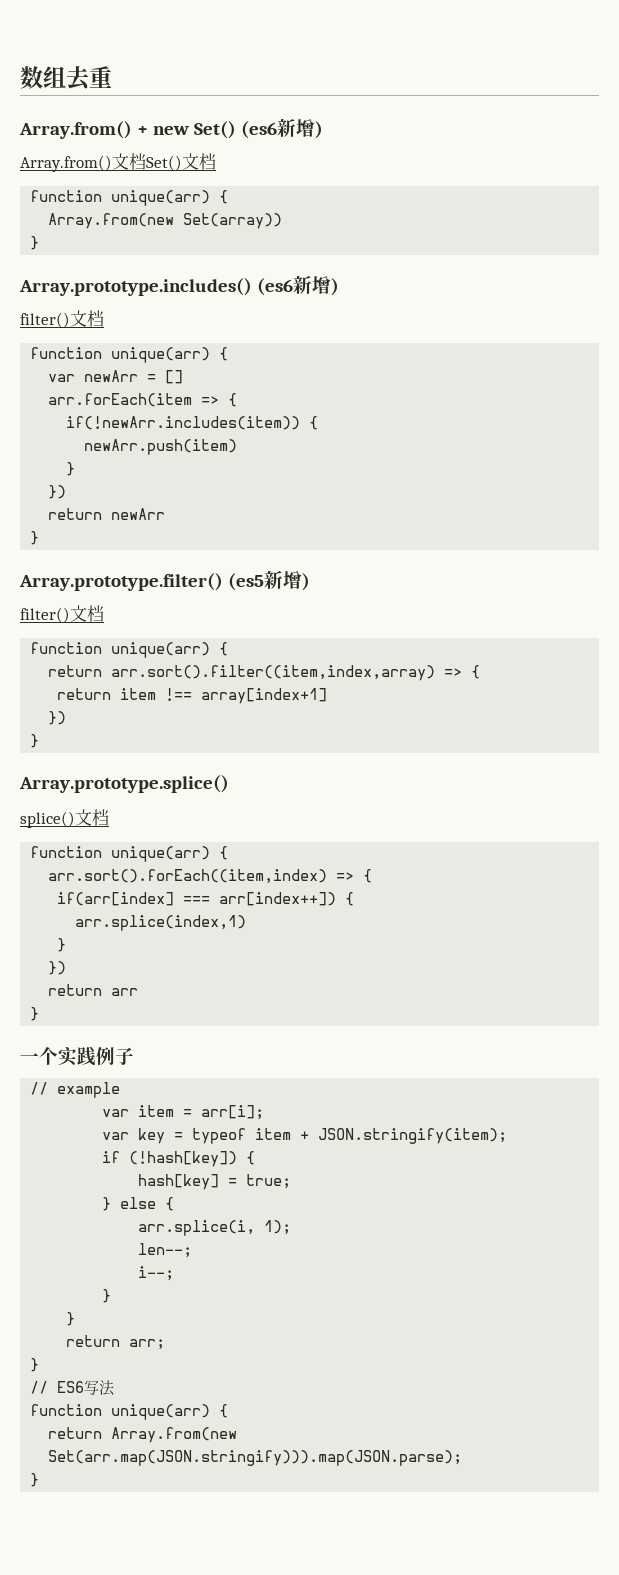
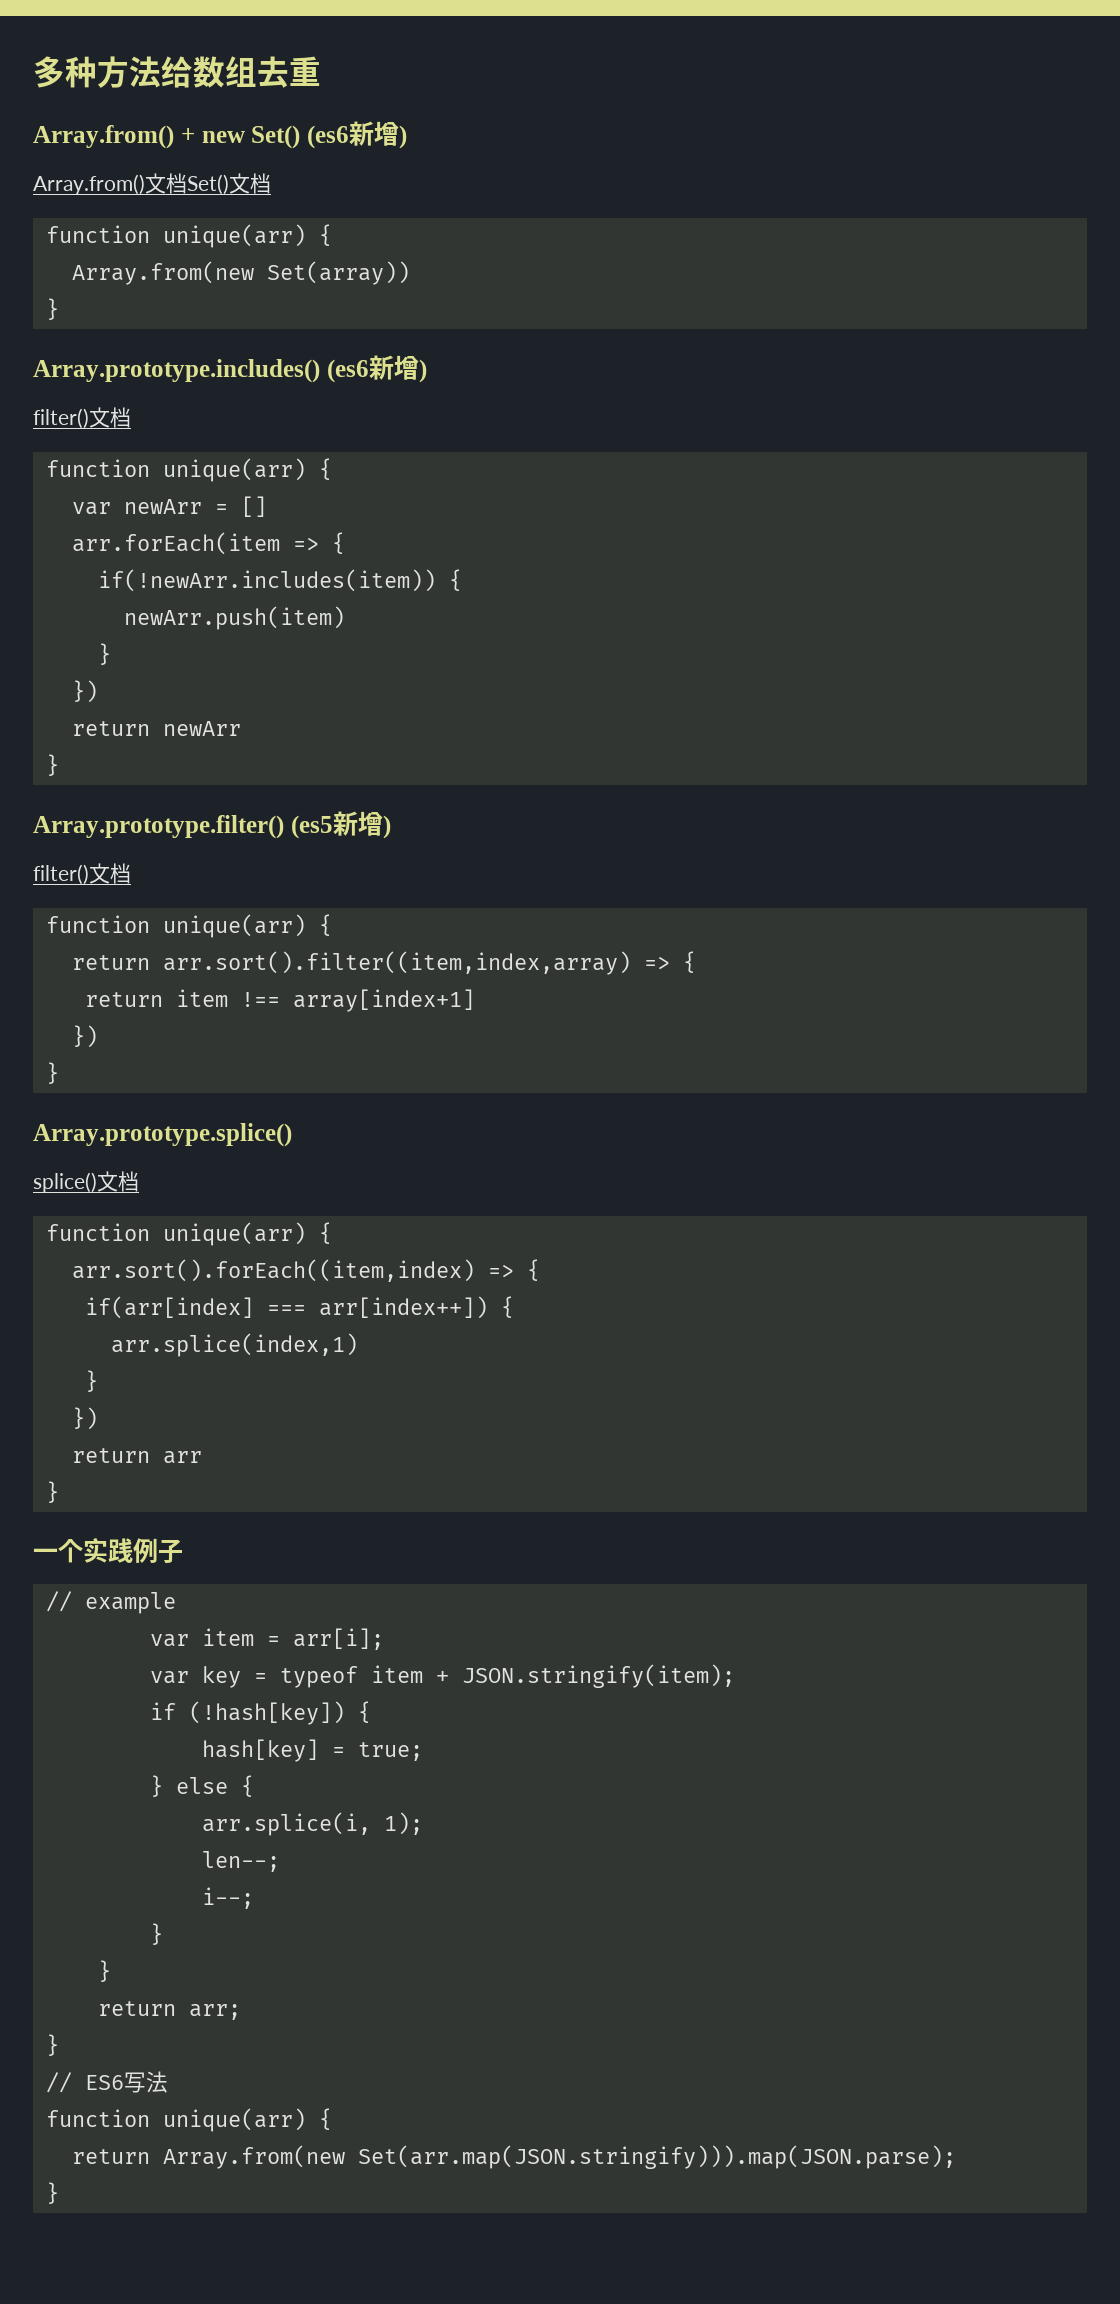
- 数组去重
+ 多种方法给数组去重

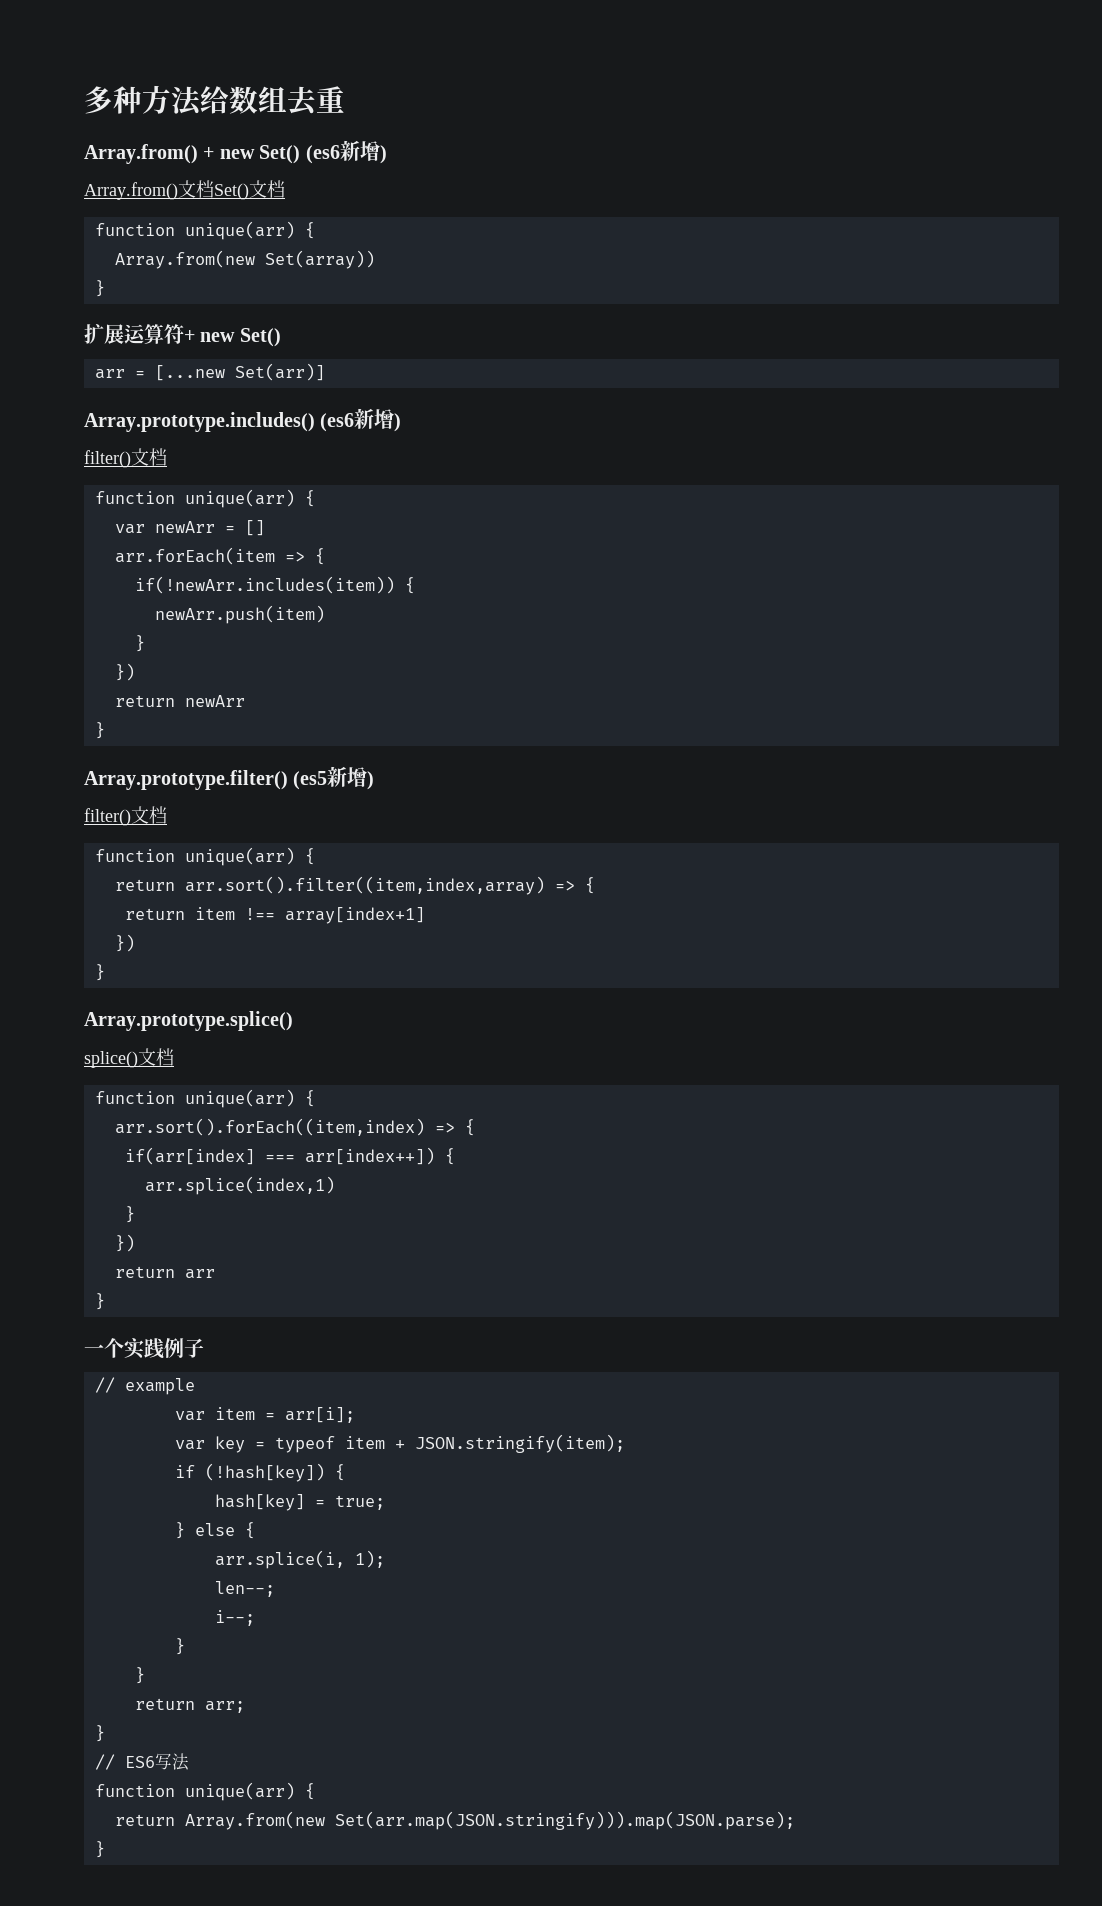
+ 扩展运算符+ new Set()
+ arr = [...new Set(arr)]

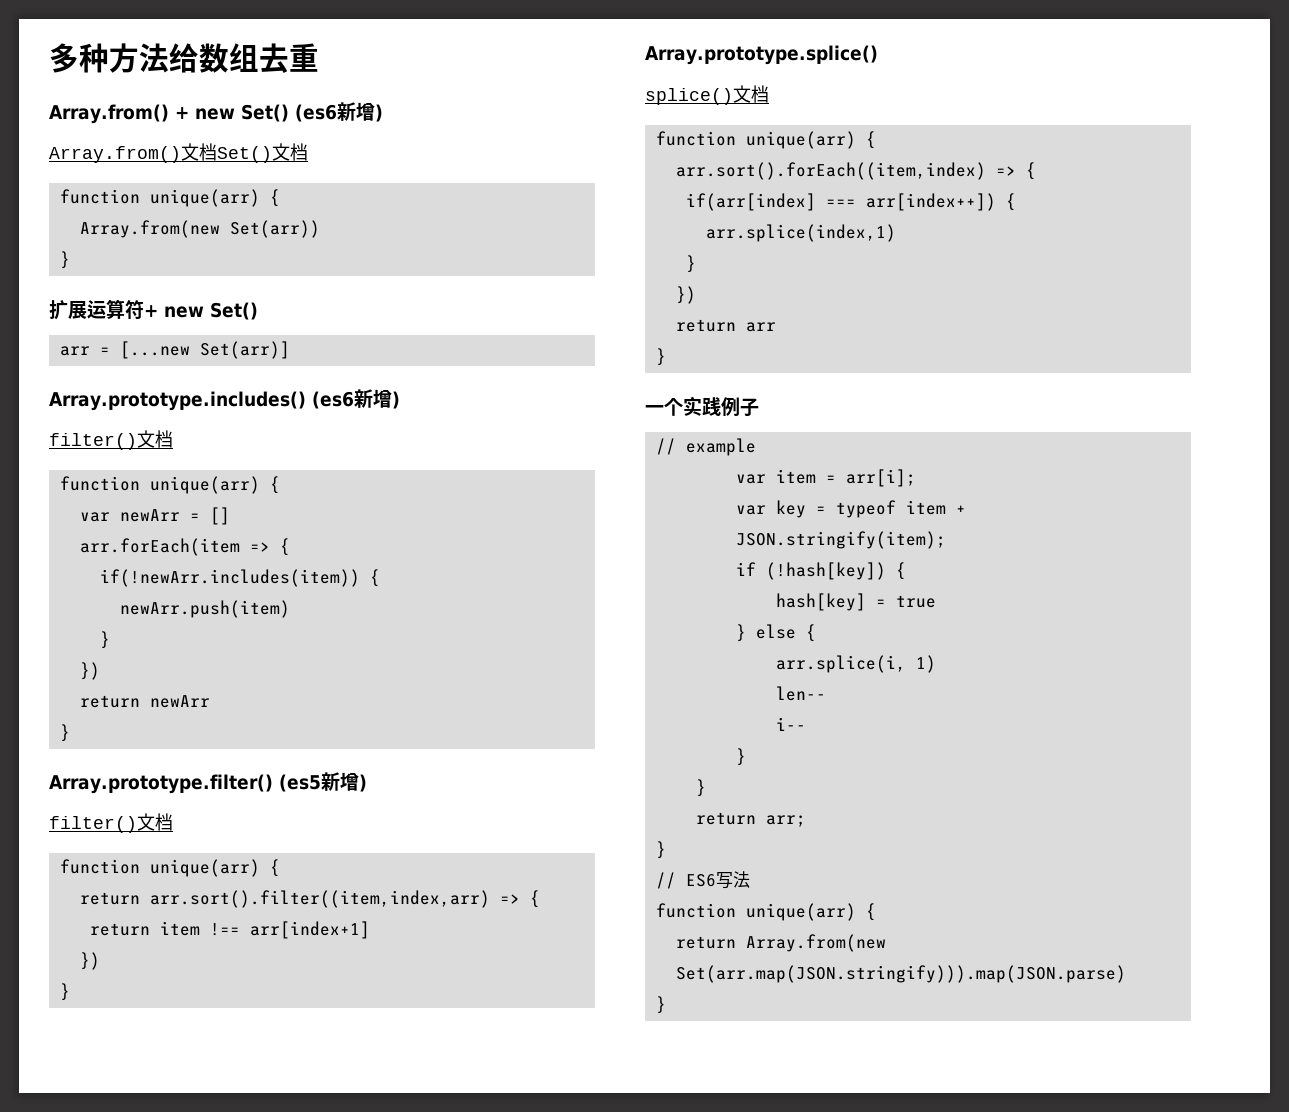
- Array.from(new Set(array))
+ Array.from(new Set(arr))
- return arr.sort().filter((item,index,array) => {
+ return arr.sort().filter((item,index,arr) => {
- return item !== array[index+1]
+ return item !== arr[index+1]
- hash[key] = true;
+ hash[key] = true
- arr.splice(i, 1);
- len--;
- i--;
+ arr.splice(i, 1)
+ len--
+ i--
- return Array.from(new Set(arr.map(JSON.stringify))).map(JSON.parse);
+ return Array.from(new Set(arr.map(JSON.stringify))).map(JSON.parse)

